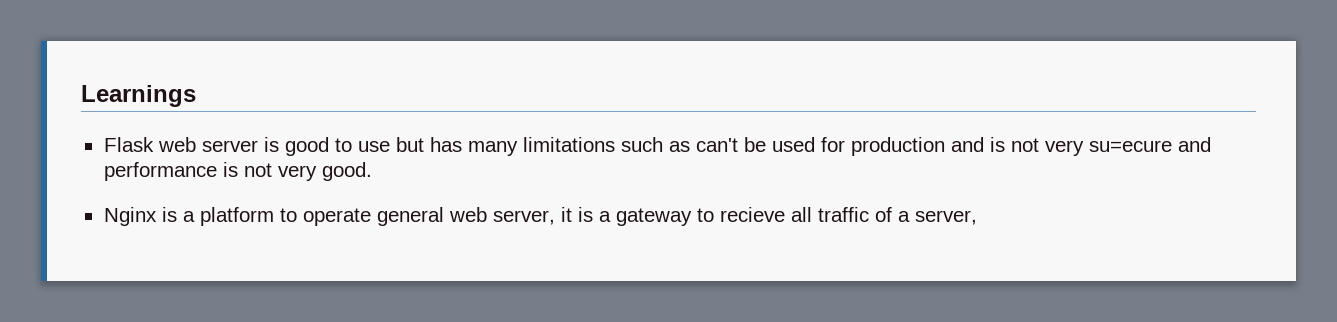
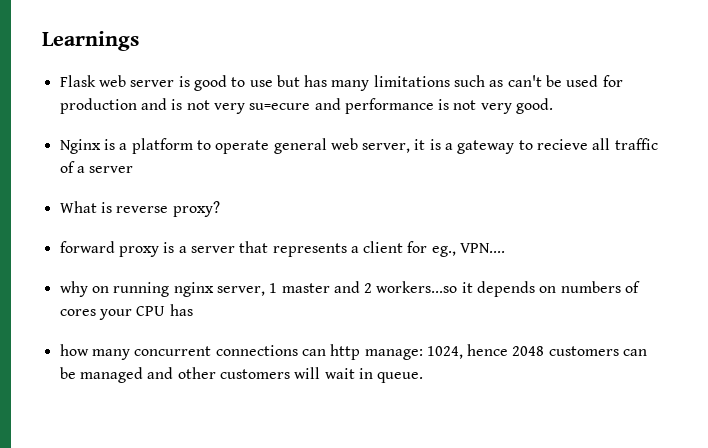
- Nginx is a platform to operate general web server, it is a gateway to recieve all traffic of a server,
+ Nginx is a platform to operate general web server, it is a gateway to recieve all traffic of a server
+ What is reverse proxy?
+ forward proxy is a server that represents a client for eg., VPN....
+ why on running nginx server, 1 master and 2 workers...so it depends on numbers of cores your CPU has
+ how many concurrent connections can http manage: 1024, hence 2048 customers can be managed and other customers will wait in queue.

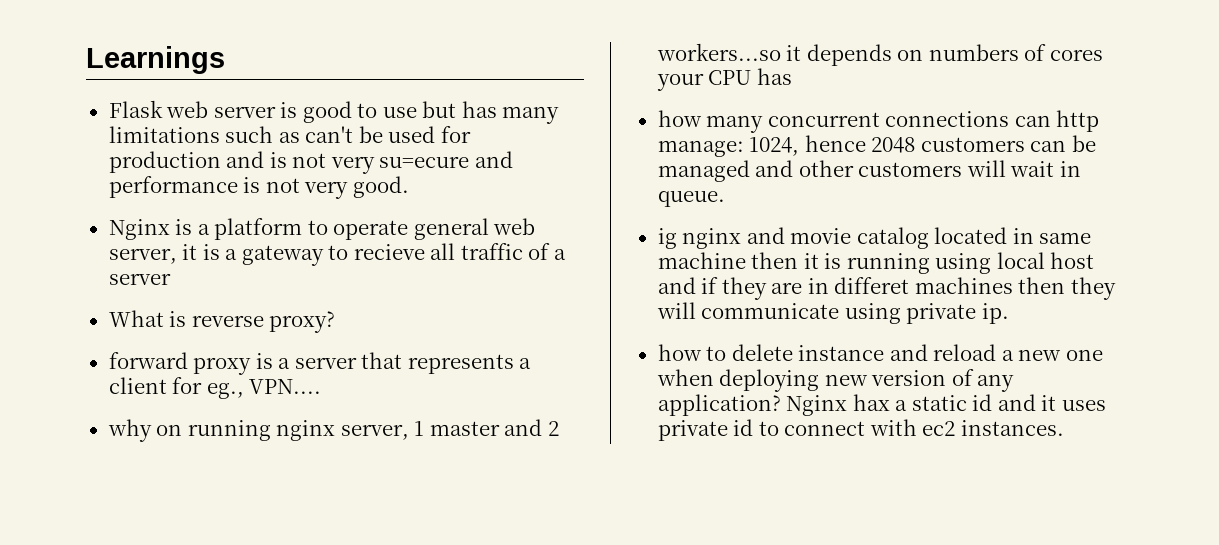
+ ig nginx and movie catalog located in same machine then it is running using local host and if they are in differet machines then they will communicate using private ip.
+ how to delete instance and reload a new one when deploying new version of any application? Nginx hax a static id and it uses private id to connect with ec2 instances.

